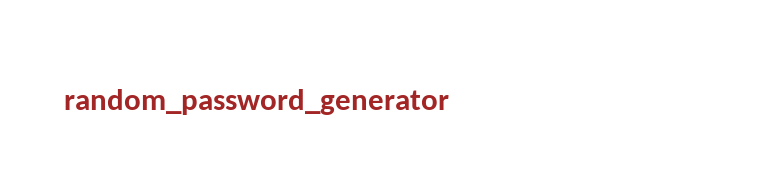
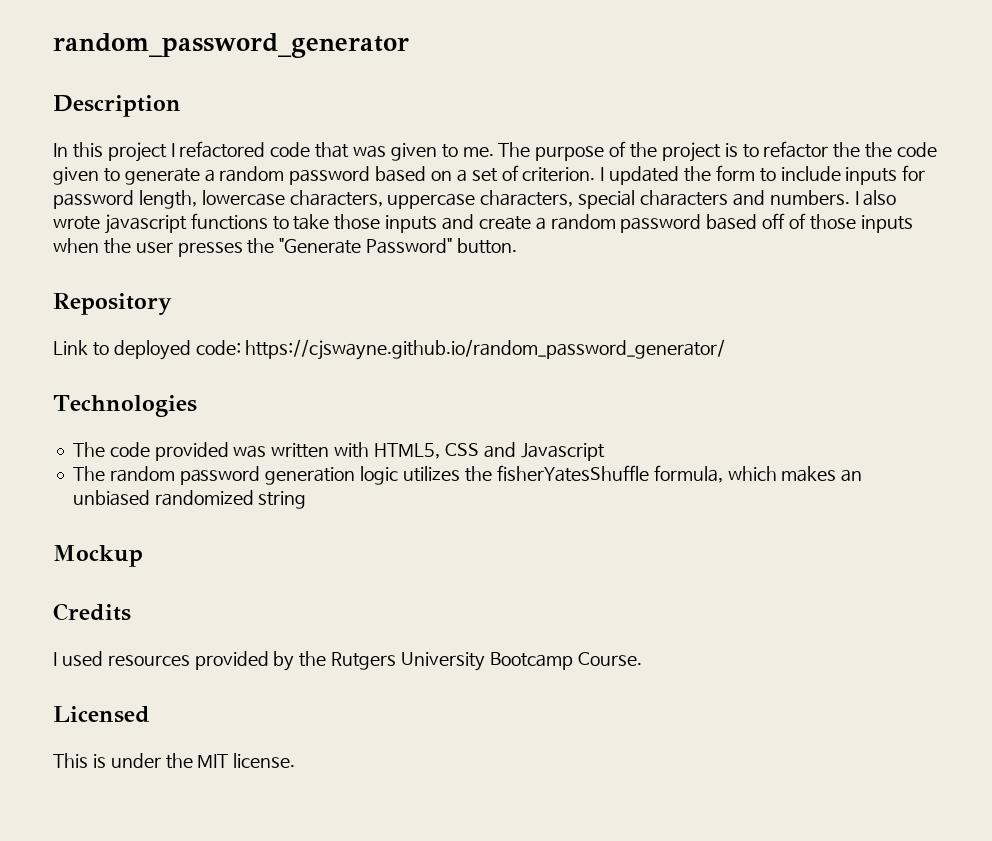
+ Description
+ In this project I refactored code that was given to me. The purpose of the project is to refactor the the code given to generate a random password based on a set of criterion. I updated the form to include inputs for password length, lowercase characters, uppercase characters, special characters and numbers. I also wrote javascript functions to take those inputs and create a random password based off of those inputs when the user presses the "Generate Password" button.
+ Repository
+ Link to deployed code: https://cjswayne.github.io/random_password_generator/
+ Technologies
+ The code provided was written with HTML5, CSS and Javascript
+ The random password generation logic utilizes the fisherYatesShuffle formula, which makes an unbiased randomized string
+ Mockup
+ Credits
+ I used resources provided by the Rutgers University Bootcamp Course.
+ Licensed
+ This is under the MIT license.

